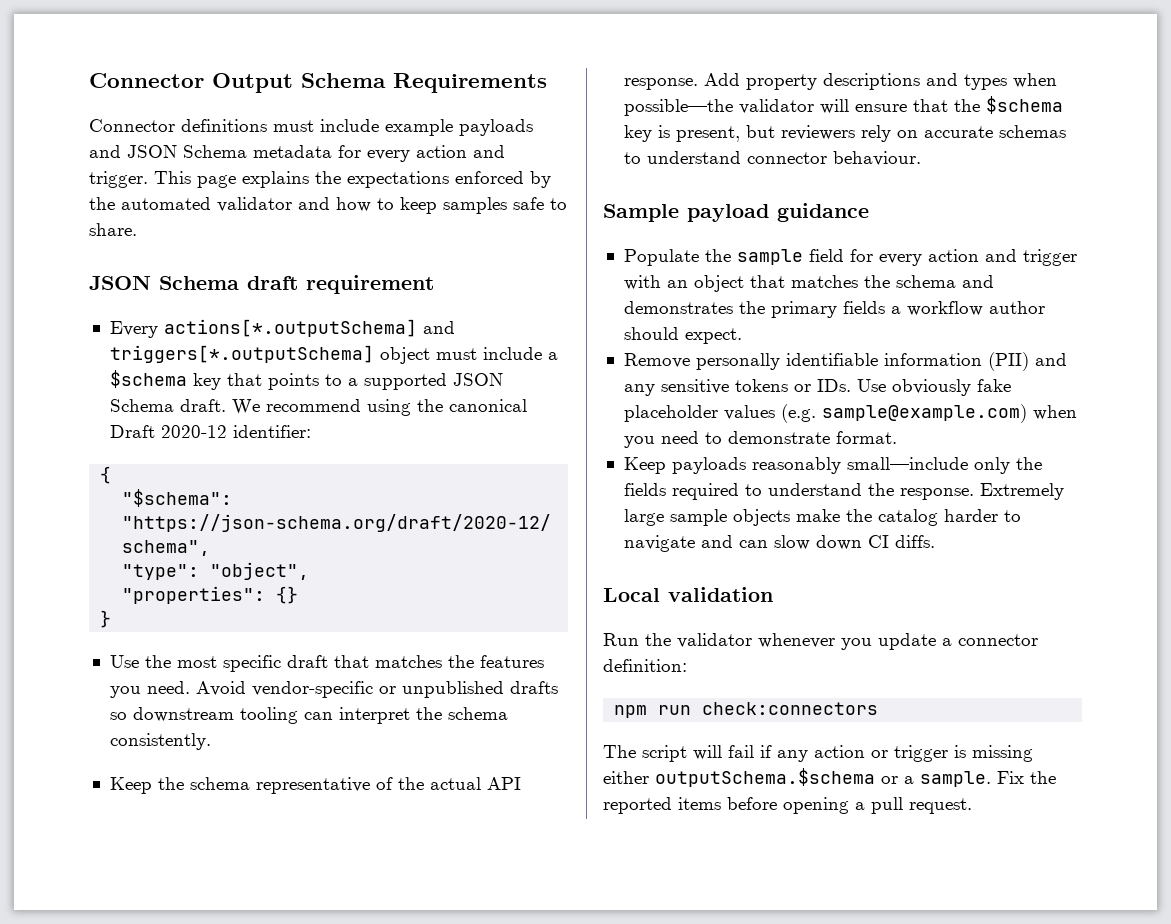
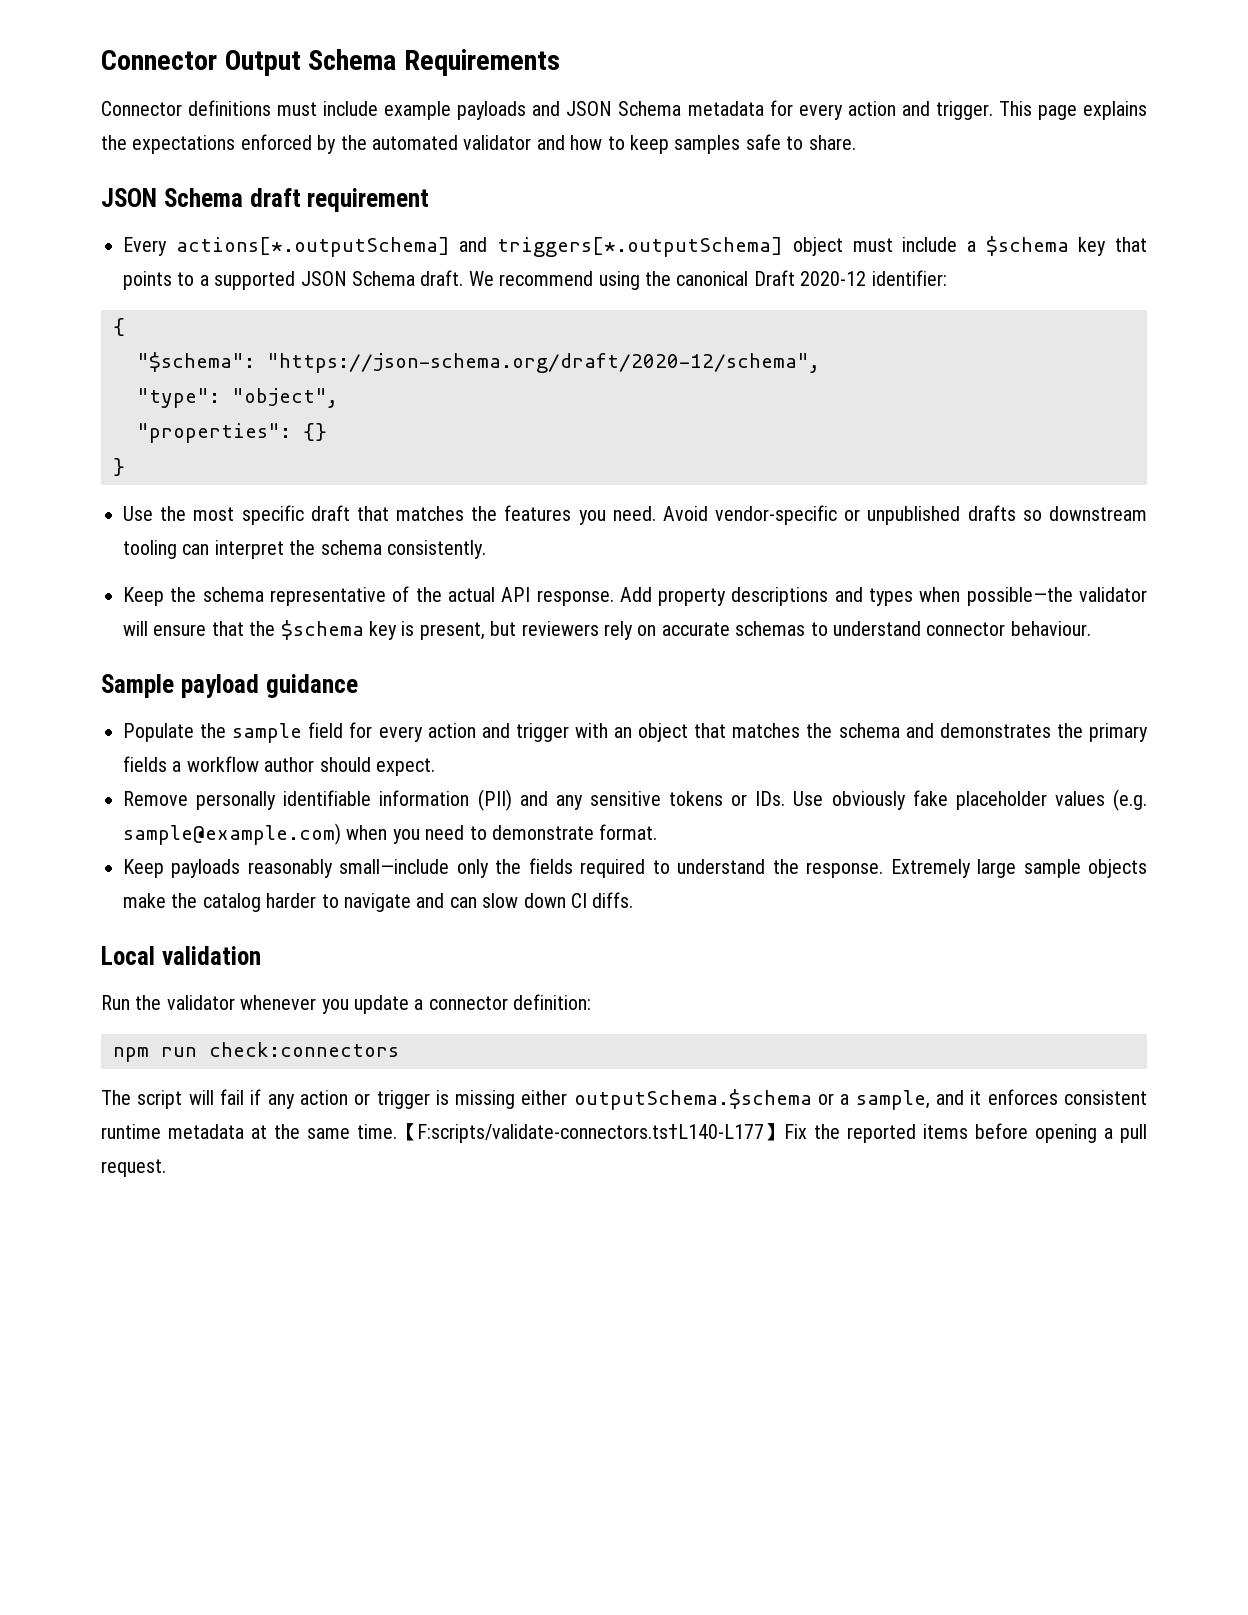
- The script will fail if any action or trigger is missing either outputSchema.$schema or a sample. Fix the reported items before opening a pull request.
+ The script will fail if any action or trigger is missing either outputSchema.$schema or a sample, and it enforces consistent runtime metadata at the same time.【F:scripts/validate-connectors.ts†L140-L177】Fix the reported items before opening a pull request.

